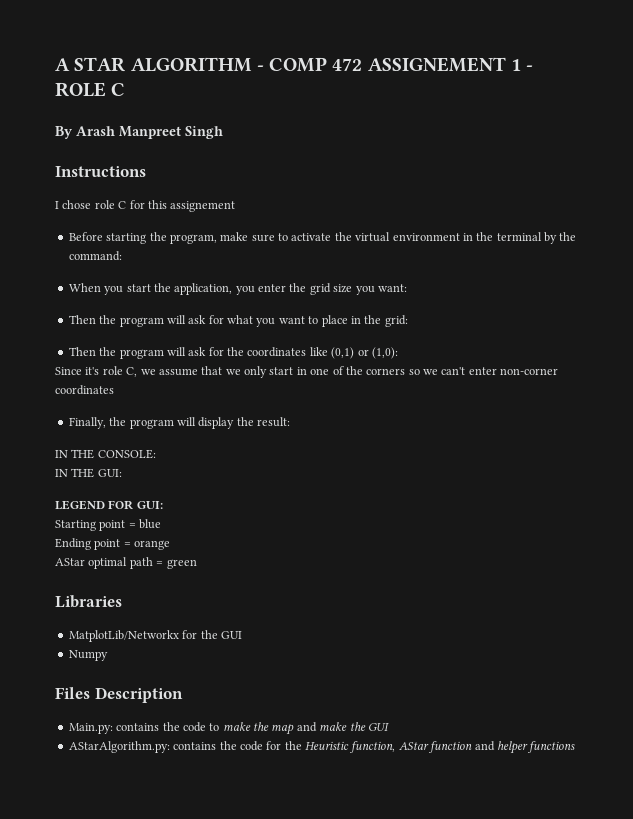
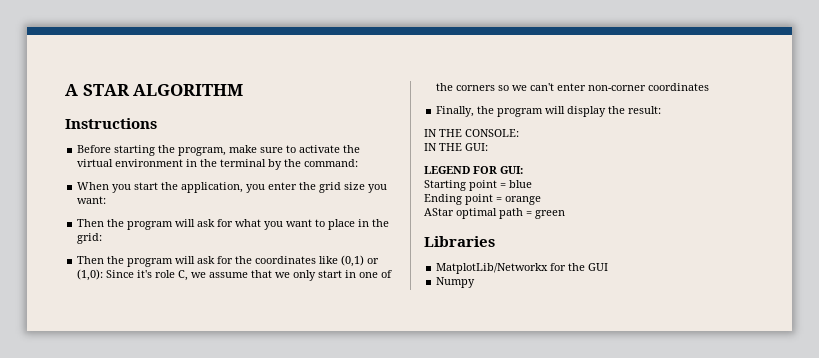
- A STAR ALGORITHM - COMP 472 ASSIGNEMENT 1 - ROLE C
- By Arash Manpreet Singh
+ A STAR ALGORITHM
  Instructions
- I chose role C for this assignement
- Then the program will ask for the coordinates like (0,1) or (1,0):
- Since it's role C, we assume that we only start in one of the corners so we can't enter non-corner coordinates
+ Then the program will ask for the coordinates like (0,1) or (1,0): Since it's role C, we assume that we only start in one of the corners so we can't enter non-corner coordinates
- Files Description
- Main.py: contains the code to make the map and make the GUI
- AStarAlgorithm.py: contains the code for the Heuristic function, AStar function and helper functions

